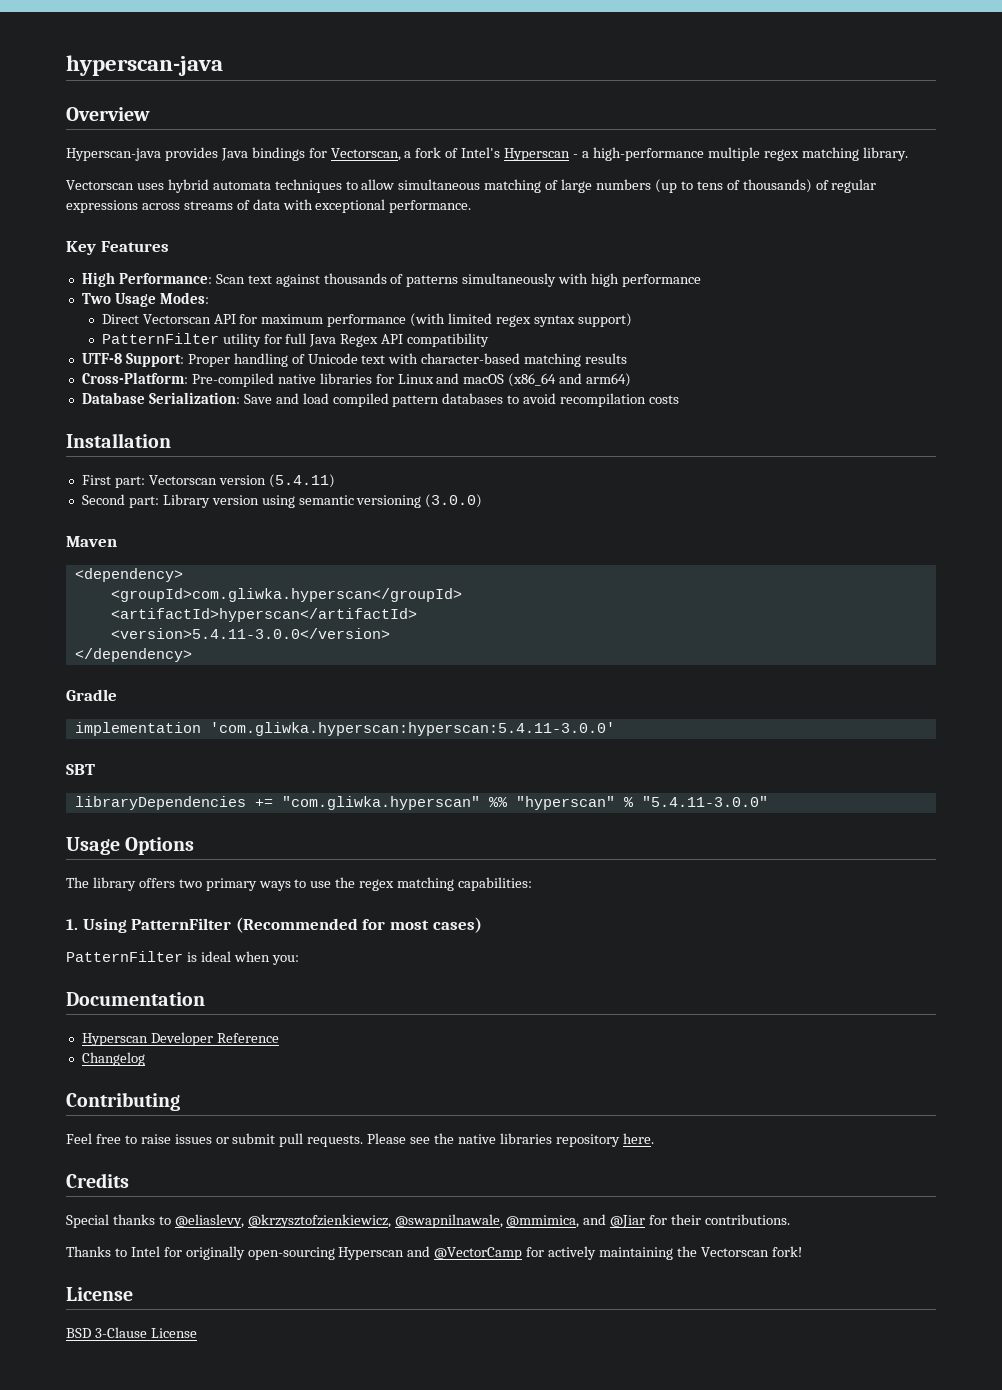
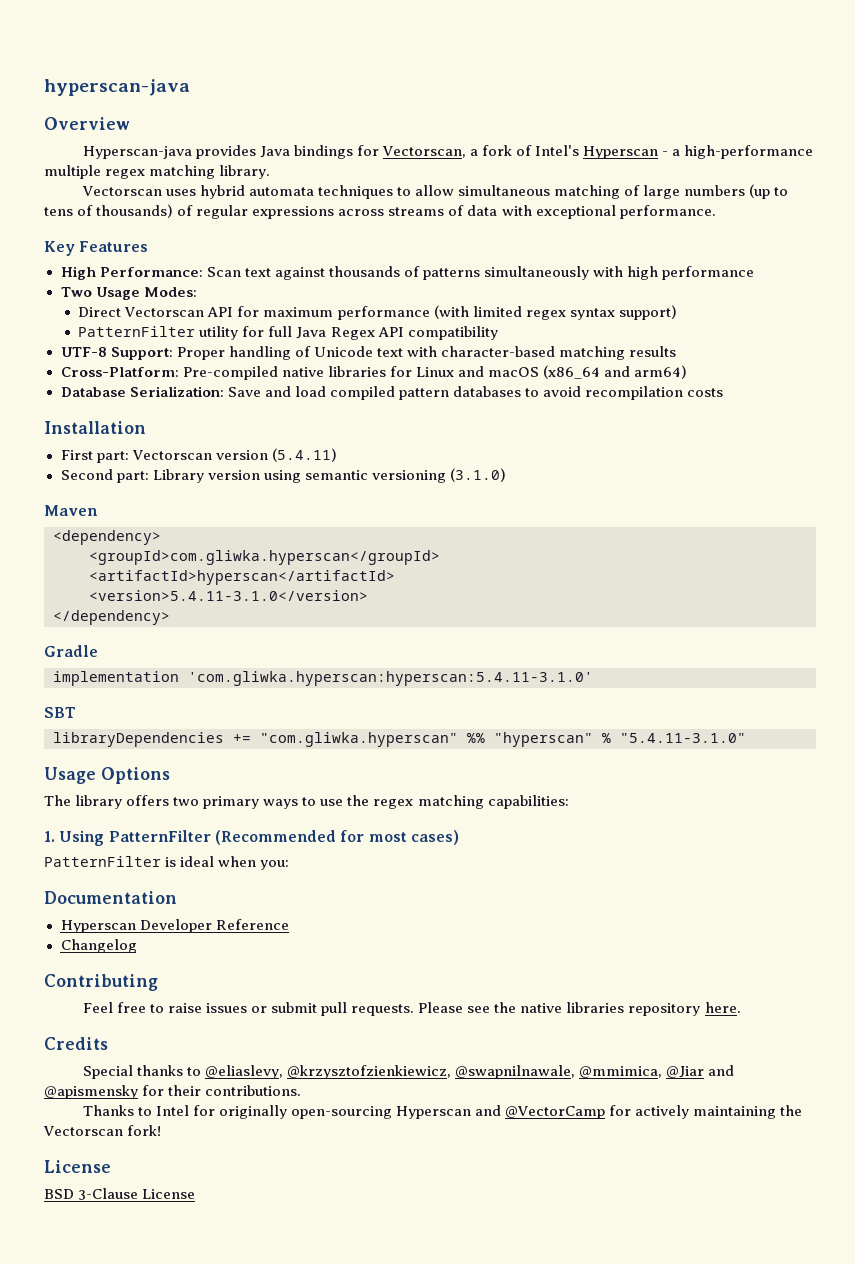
- Second part: Library version using semantic versioning (3.0.0)
+ Second part: Library version using semantic versioning (3.1.0)
- <version>5.4.11-3.0.0</version>
+ <version>5.4.11-3.1.0</version>
- implementation 'com.gliwka.hyperscan:hyperscan:5.4.11-3.0.0'
+ implementation 'com.gliwka.hyperscan:hyperscan:5.4.11-3.1.0'
- libraryDependencies += "com.gliwka.hyperscan" %% "hyperscan" % "5.4.11-3.0.0"
+ libraryDependencies += "com.gliwka.hyperscan" %% "hyperscan" % "5.4.11-3.1.0"
- Special thanks to @eliaslevy, @krzysztofzienkiewicz, @swapnilnawale, @mmimica, and @Jiar for their contributions.
+ Special thanks to @eliaslevy, @krzysztofzienkiewicz, @swapnilnawale, @mmimica, @Jiar and @apismensky for their contributions.

